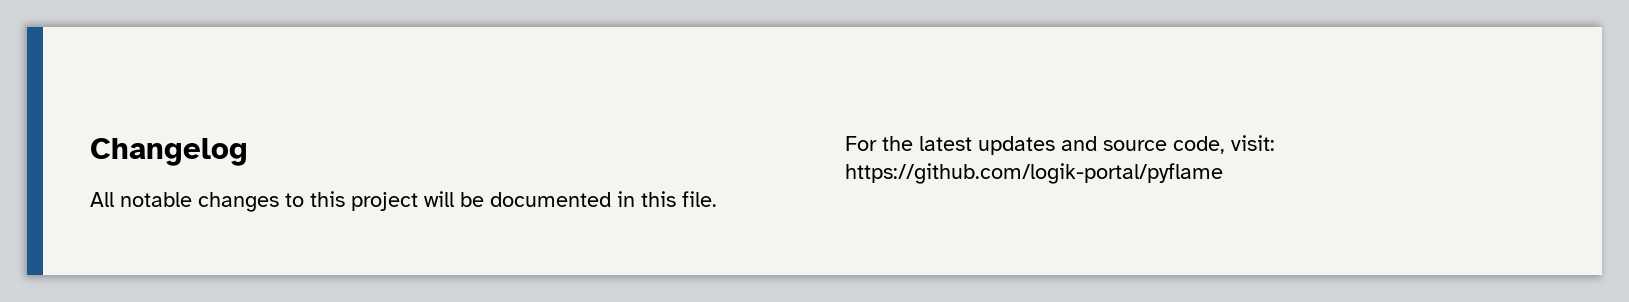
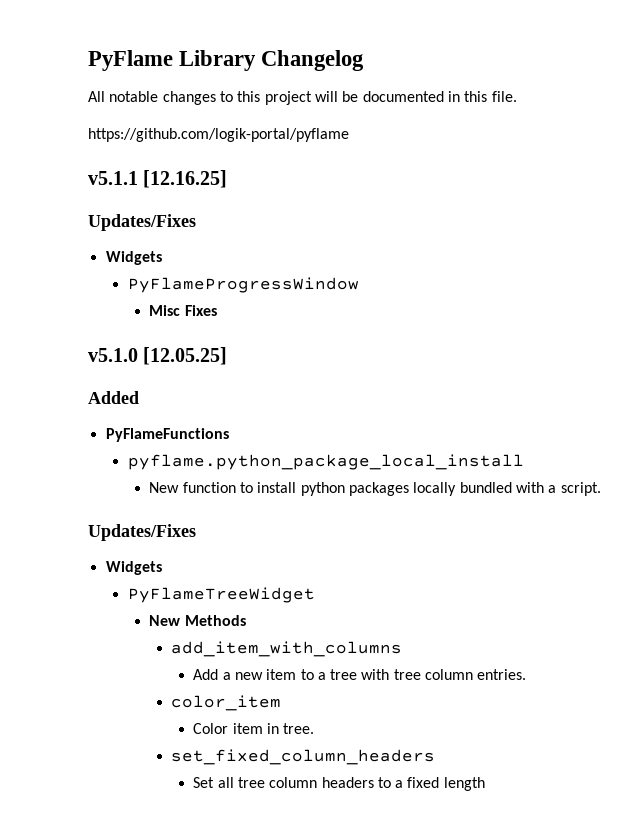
- Changelog
+ PyFlame Library Changelog
- For the latest updates and source code, visit: https://github.com/logik-portal/pyflame
+ https://github.com/logik-portal/pyflame
+ v5.1.1 [12.16.25]
+ Updates/Fixes
+ Widgets
+ PyFlameProgressWindow
+ Misc Fixes
+ v5.1.0 [12.05.25]
+ Added
+ PyFlameFunctions
+ pyflame.python_package_local_install
+ New function to install python packages locally bundled with a script.
+ Updates/Fixes
+ Widgets
+ PyFlameTreeWidget
+ New Methods
+ add_item_with_columns
+ Add a new item to a tree with tree column entries.
+ color_item
+ Color item in tree.
+ set_fixed_column_headers
+ Set all tree column headers to a fixed length

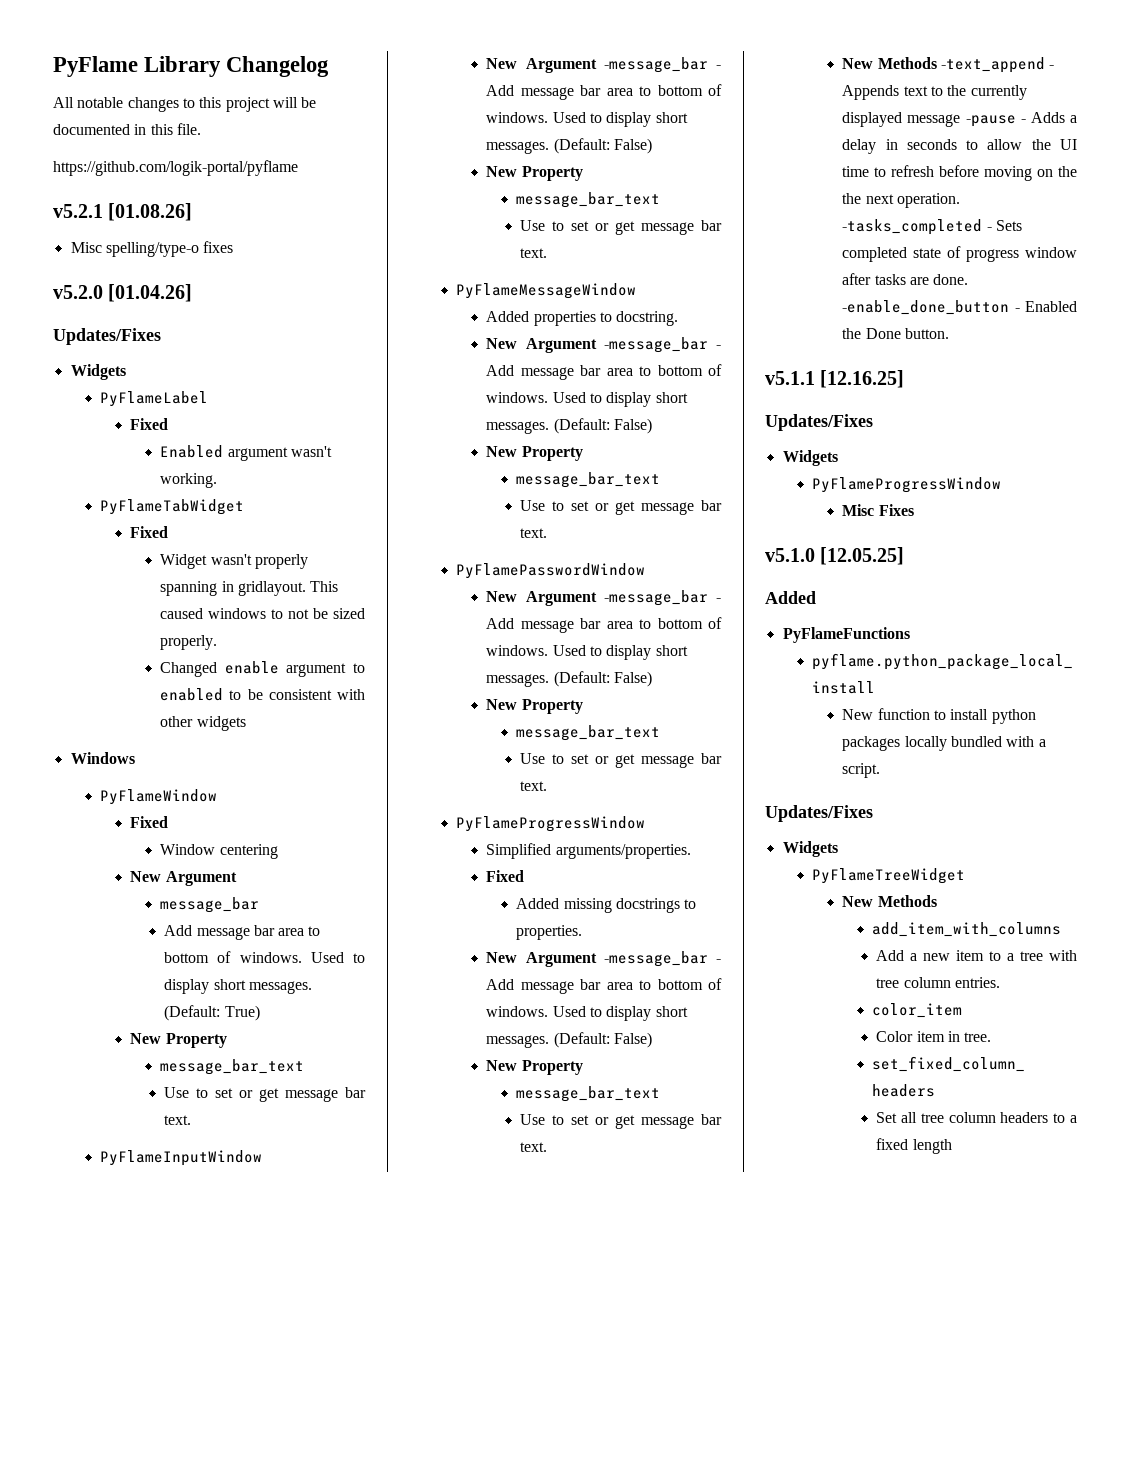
+ v5.2.1 [01.08.26]
+ Misc spelling/type-o fixes
+ v5.2.0 [01.04.26]
+ Updates/Fixes
+ Widgets
+ PyFlameLabel
+ Fixed
+ Enabled argument wasn't working.
+ PyFlameTabWidget
+ Fixed
+ Widget wasn't properly spanning in gridlayout. This caused windows to not be sized properly.
+ Changed enable argument to enabled to be consistent with other widgets
+ Windows
+ PyFlameWindow
+ Fixed
+ Window centering
+ New Argument
+ message_bar
+ Add message bar area to bottom of windows. Used to display short messages. (Default: True)
+ New Property
+ message_bar_text
+ Use to set or get message bar text.
+ PyFlameInputWindow
+ New Argument -message_bar - Add message bar area to bottom of windows. Used to display short messages. (Default: False)
+ New Property
+ message_bar_text
+ Use to set or get message bar text.
+ PyFlameMessageWindow
+ Added properties to docstring.
+ New Argument -message_bar - Add message bar area to bottom of windows. Used to display short messages. (Default: False)
+ New Property
+ message_bar_text
+ Use to set or get message bar text.
+ PyFlamePasswordWindow
+ New Argument -message_bar - Add message bar area to bottom of windows. Used to display short messages. (Default: False)
+ New Property
+ message_bar_text
+ Use to set or get message bar text.
+ PyFlameProgressWindow
+ Simplified arguments/properties.
+ Fixed
+ Added missing docstrings to properties.
+ New Argument -message_bar - Add message bar area to bottom of windows. Used to display short messages. (Default: False)
+ New Property
+ message_bar_text
+ Use to set or get message bar text.
+ New Methods -text_append - Appends text to the currently displayed message -pause - Adds a delay in seconds to allow the UI time to refresh before moving on the the next operation. -tasks_completed - Sets completed state of progress window after tasks are done. -enable_done_button - Enabled the Done button.

